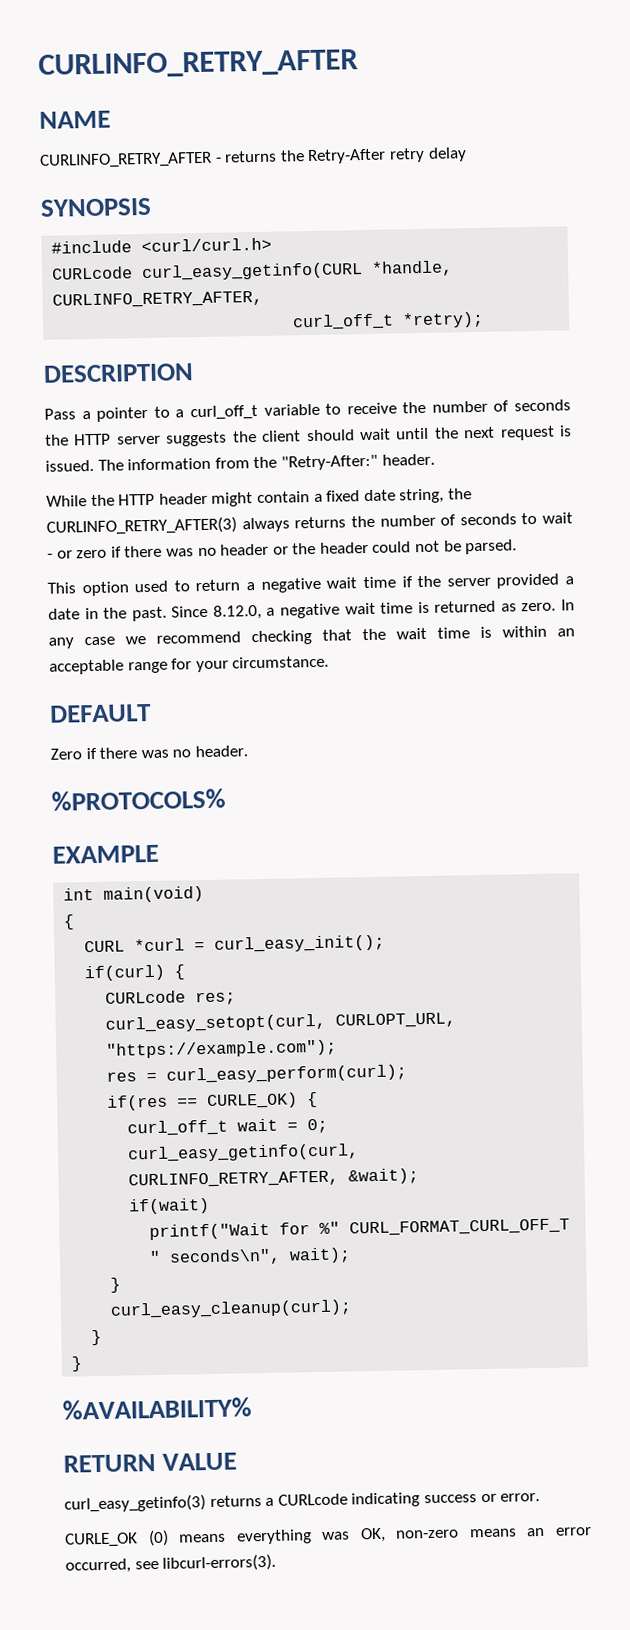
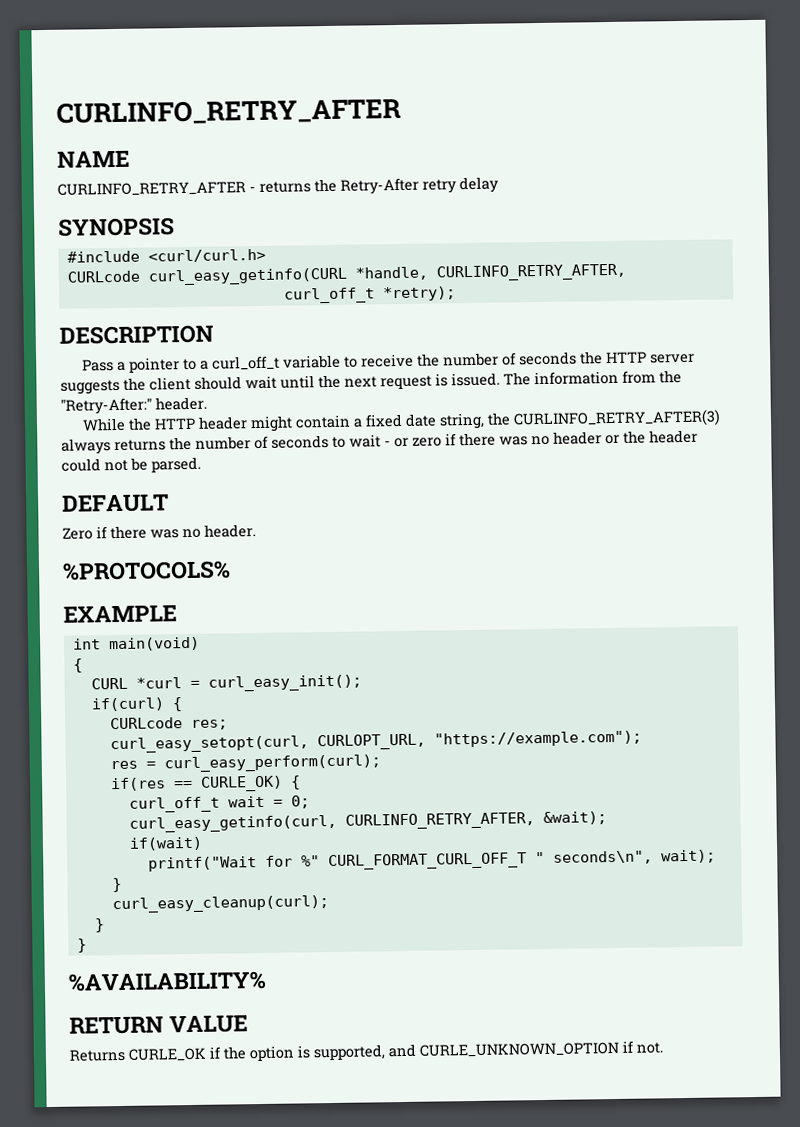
- This option used to return a negative wait time if the server provided a date in the past. Since 8.12.0, a negative wait time is returned as zero. In any case we recommend checking that the wait time is within an acceptable range for your circumstance.
- curl_easy_getinfo(3) returns a CURLcode indicating success or error.
- CURLE_OK (0) means everything was OK, non-zero means an error occurred, see libcurl-errors(3).
+ Returns CURLE_OK if the option is supported, and CURLE_UNKNOWN_OPTION if not.

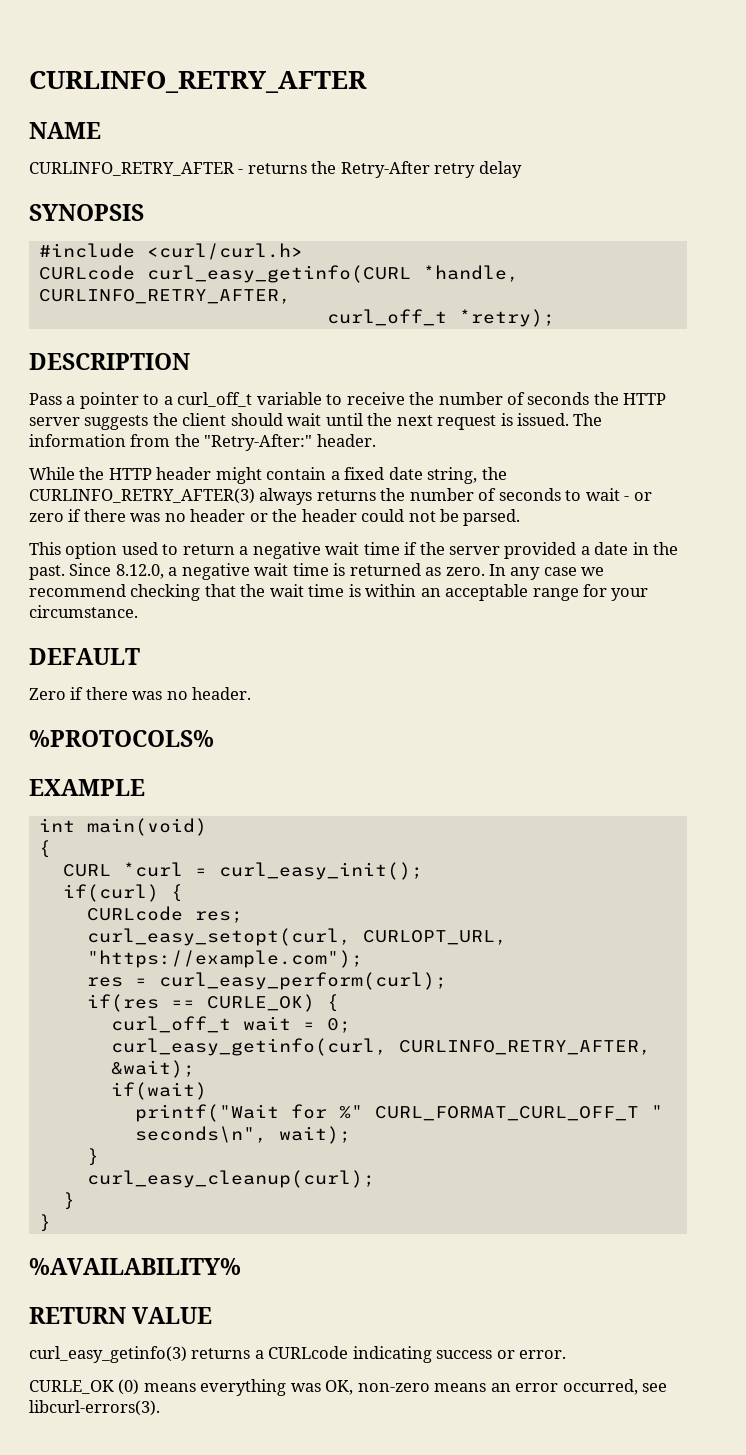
+ This option used to return a negative wait time if the server provided a date in the past. Since 8.12.0, a negative wait time is returned as zero. In any case we recommend checking that the wait time is within an acceptable range for your circumstance.
- Returns CURLE_OK if the option is supported, and CURLE_UNKNOWN_OPTION if not.
+ curl_easy_getinfo(3) returns a CURLcode indicating success or error.
+ CURLE_OK (0) means everything was OK, non-zero means an error occurred, see libcurl-errors(3).

